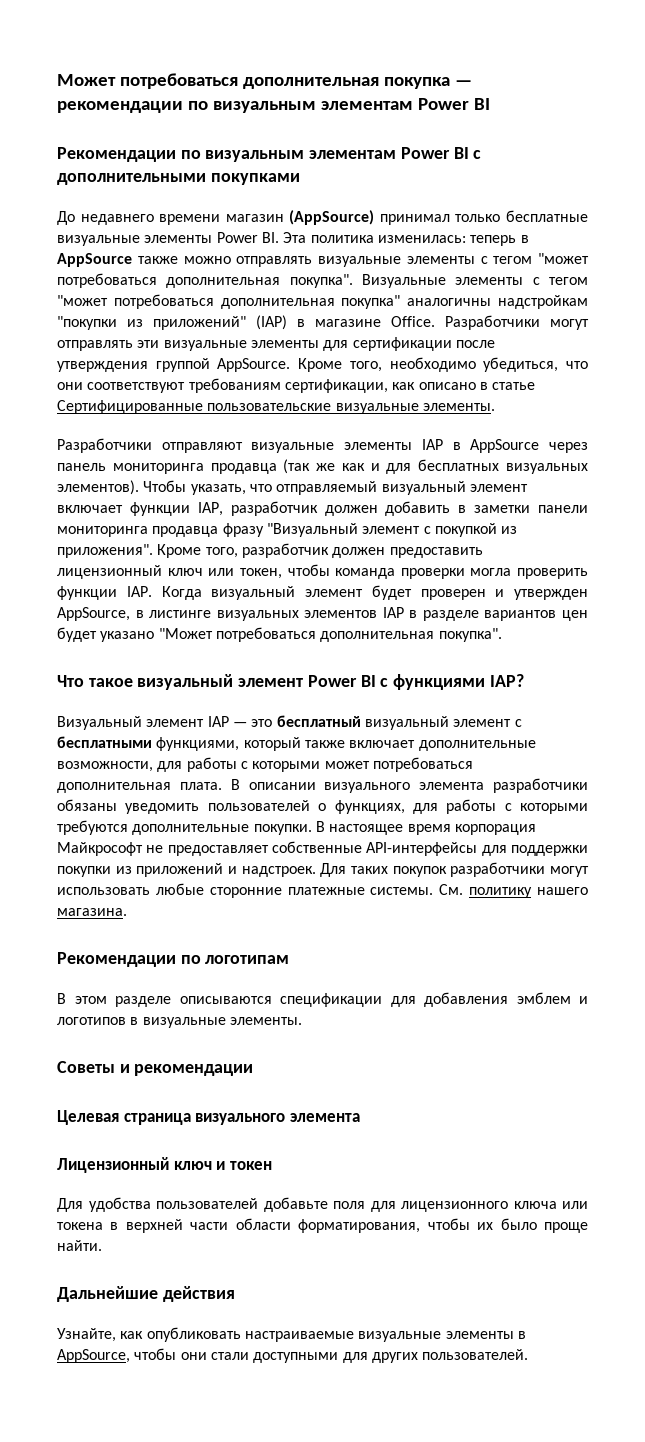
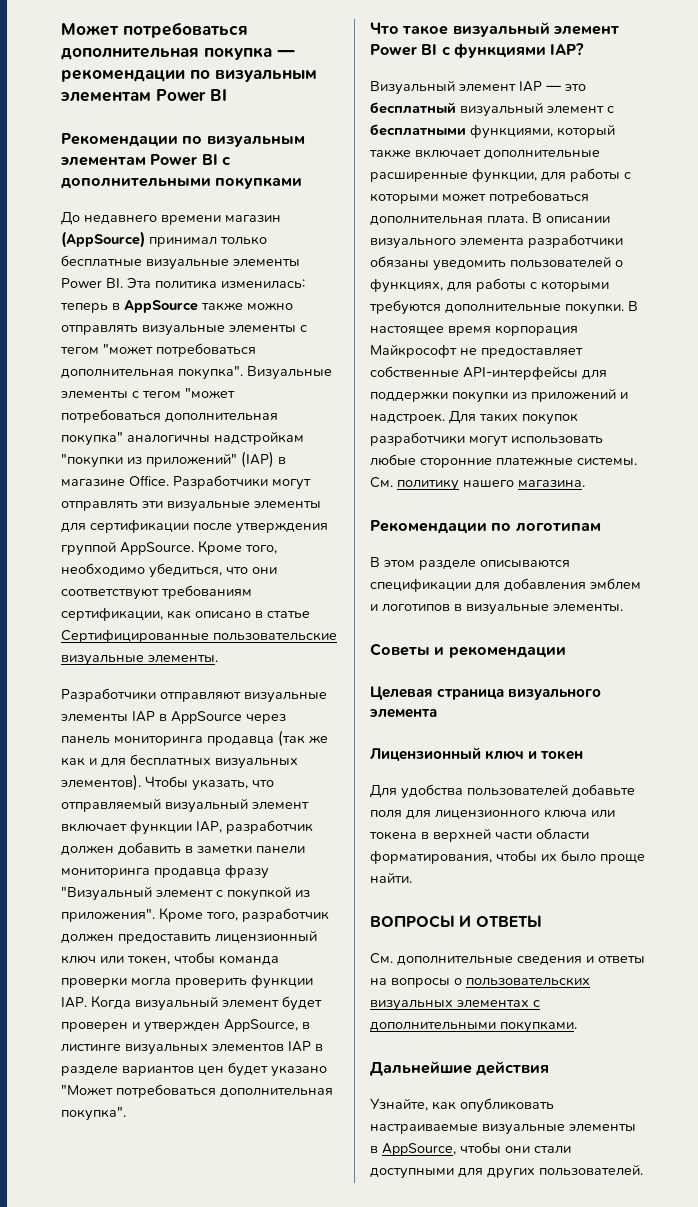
- Визуальный элемент IAP — это бесплатный визуальный элемент с бесплатными функциями, который также включает дополнительные возможности, для работы с которыми может потребоваться дополнительная плата.
+ Визуальный элемент IAP — это бесплатный визуальный элемент с бесплатными функциями, который также включает дополнительные расширенные функции, для работы с которыми может потребоваться дополнительная плата.
+ ВОПРОСЫ И ОТВЕТЫ
+ См. дополнительные сведения и ответы на вопросы о пользовательских визуальных элементах с дополнительными покупками.

